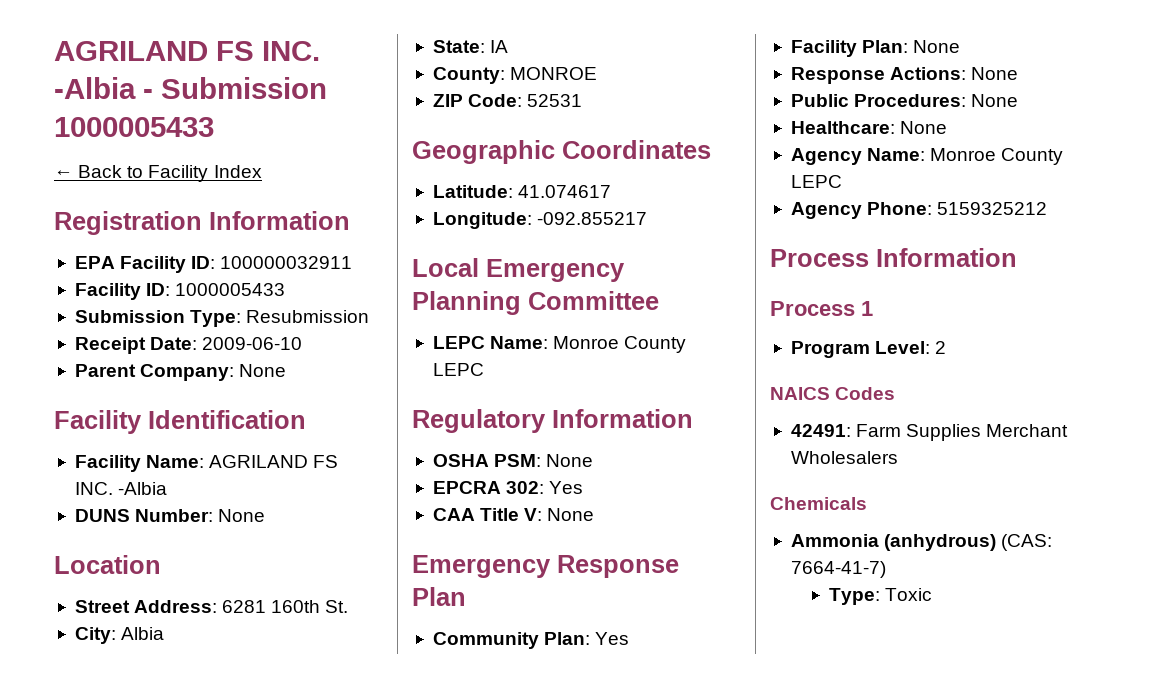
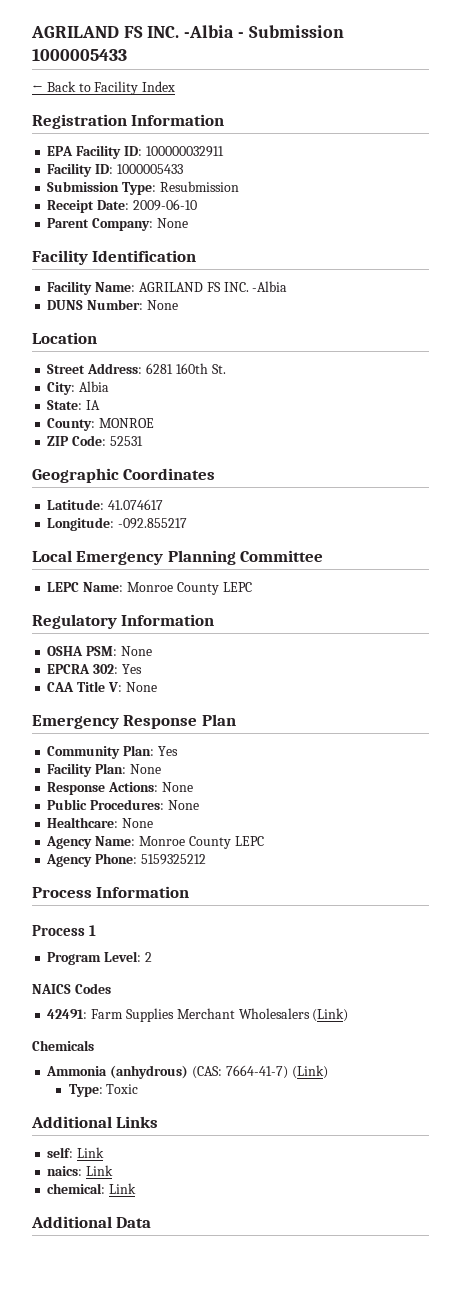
- 42491: Farm Supplies Merchant Wholesalers
+ 42491: Farm Supplies Merchant Wholesalers (Link)
- Ammonia (anhydrous) (CAS: 7664-41-7)
+ Ammonia (anhydrous) (CAS: 7664-41-7) (Link)
+ Additional Links
+ self: Link
+ naics: Link
+ chemical: Link
+ Additional Data

